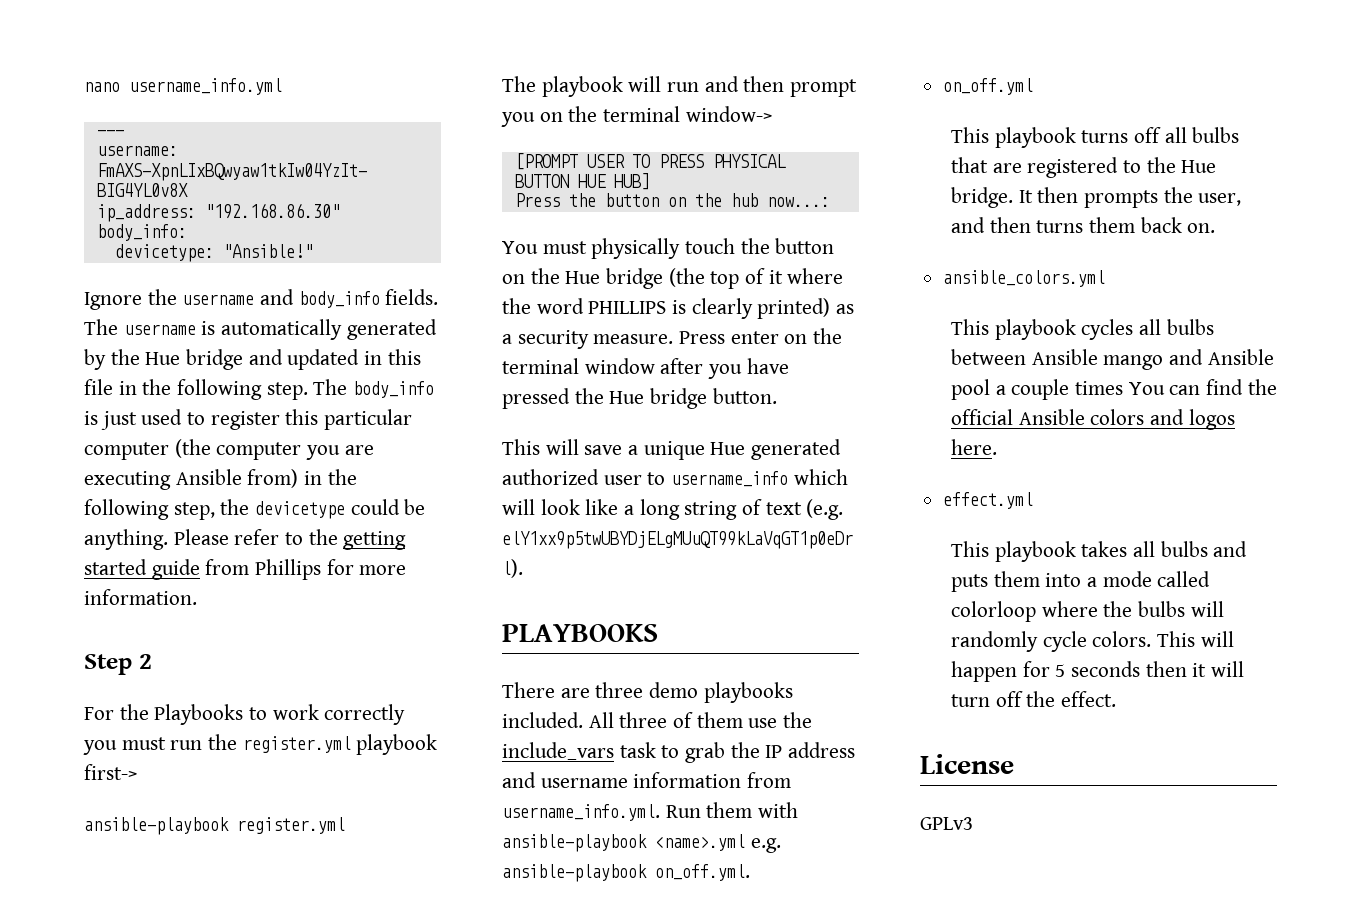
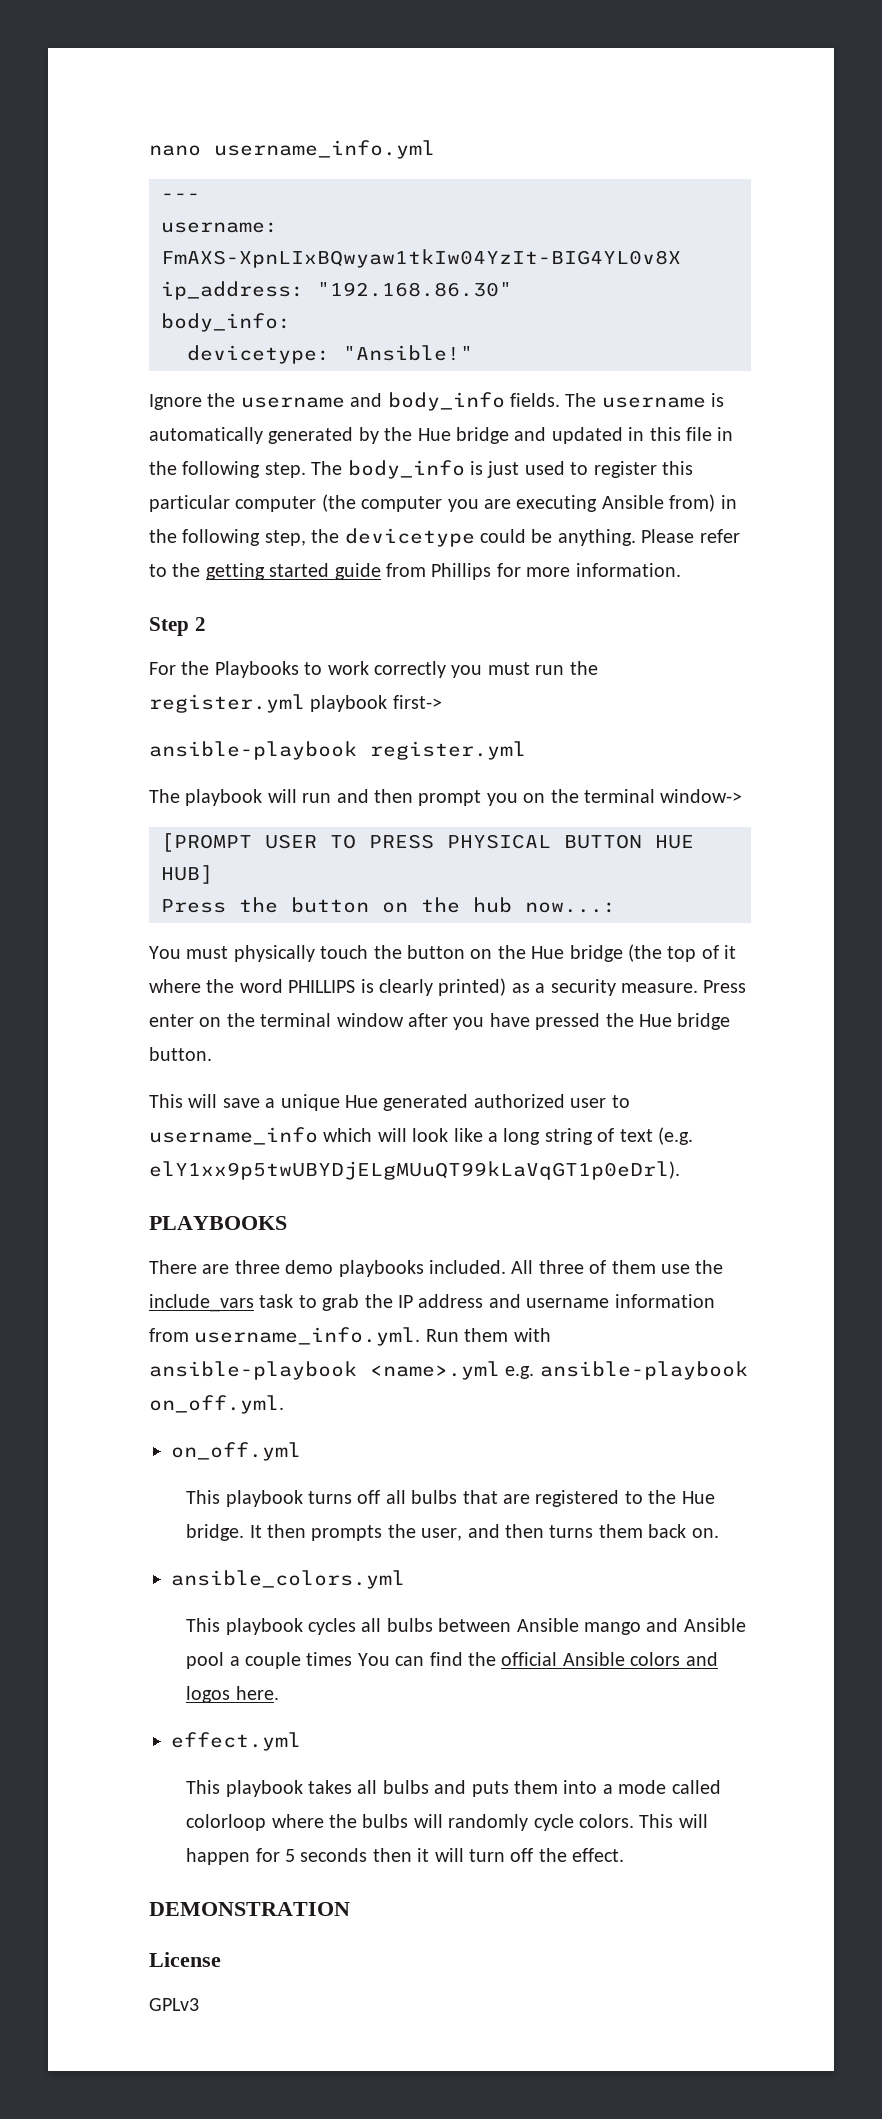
+ DEMONSTRATION

